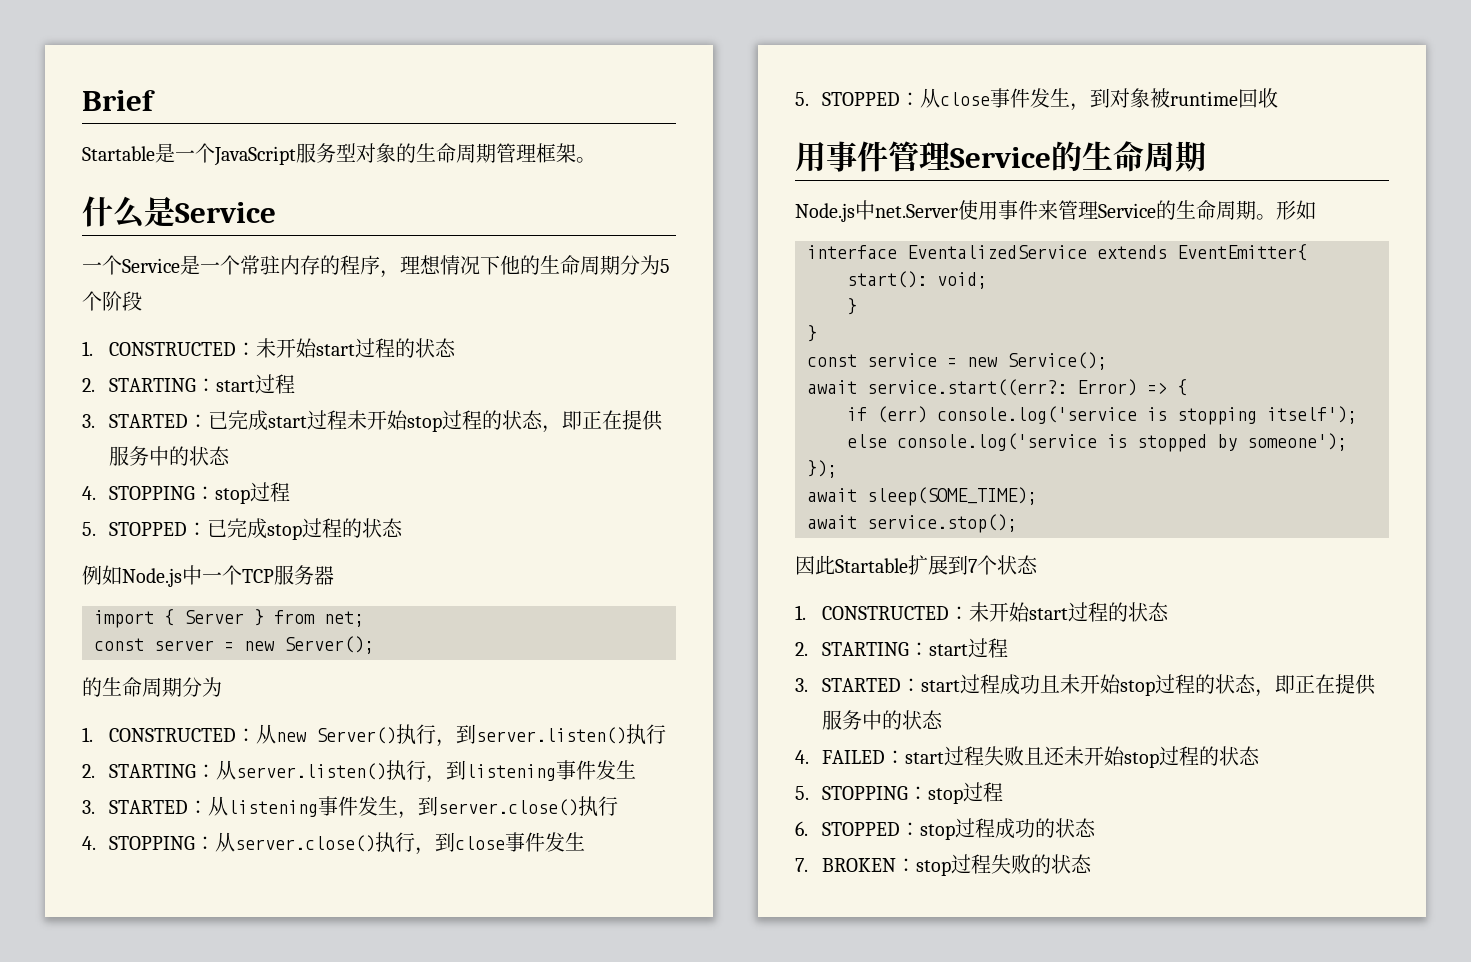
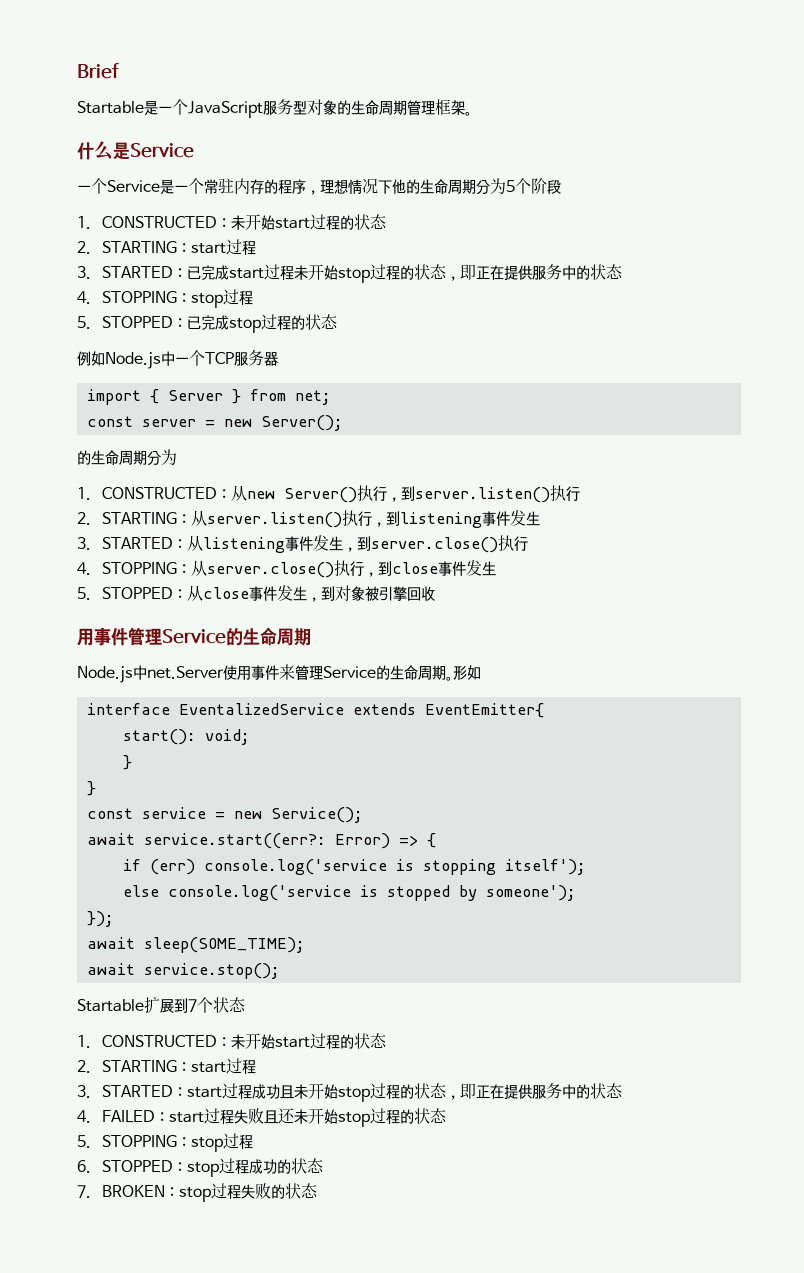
- 5. STOPPED：从close事件发生，到对象被runtime回收
+ 5. STOPPED：从close事件发生，到对象被引擎回收
- 因此Startable扩展到7个状态
+ Startable扩展到7个状态

